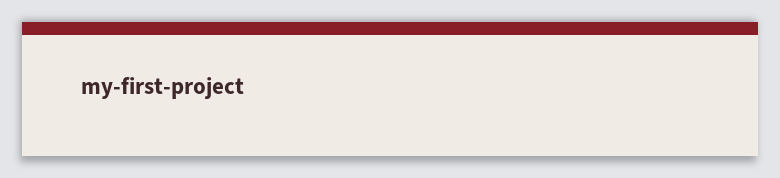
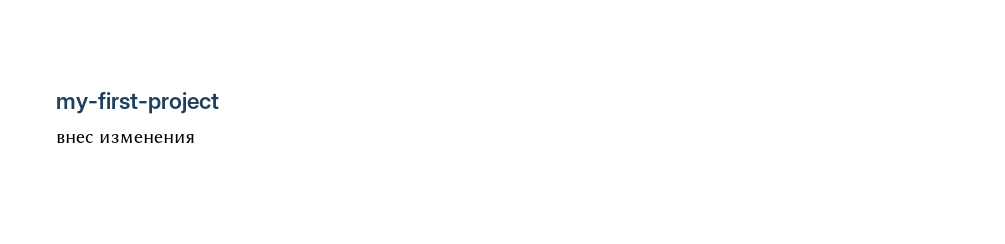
+ внес изменения

